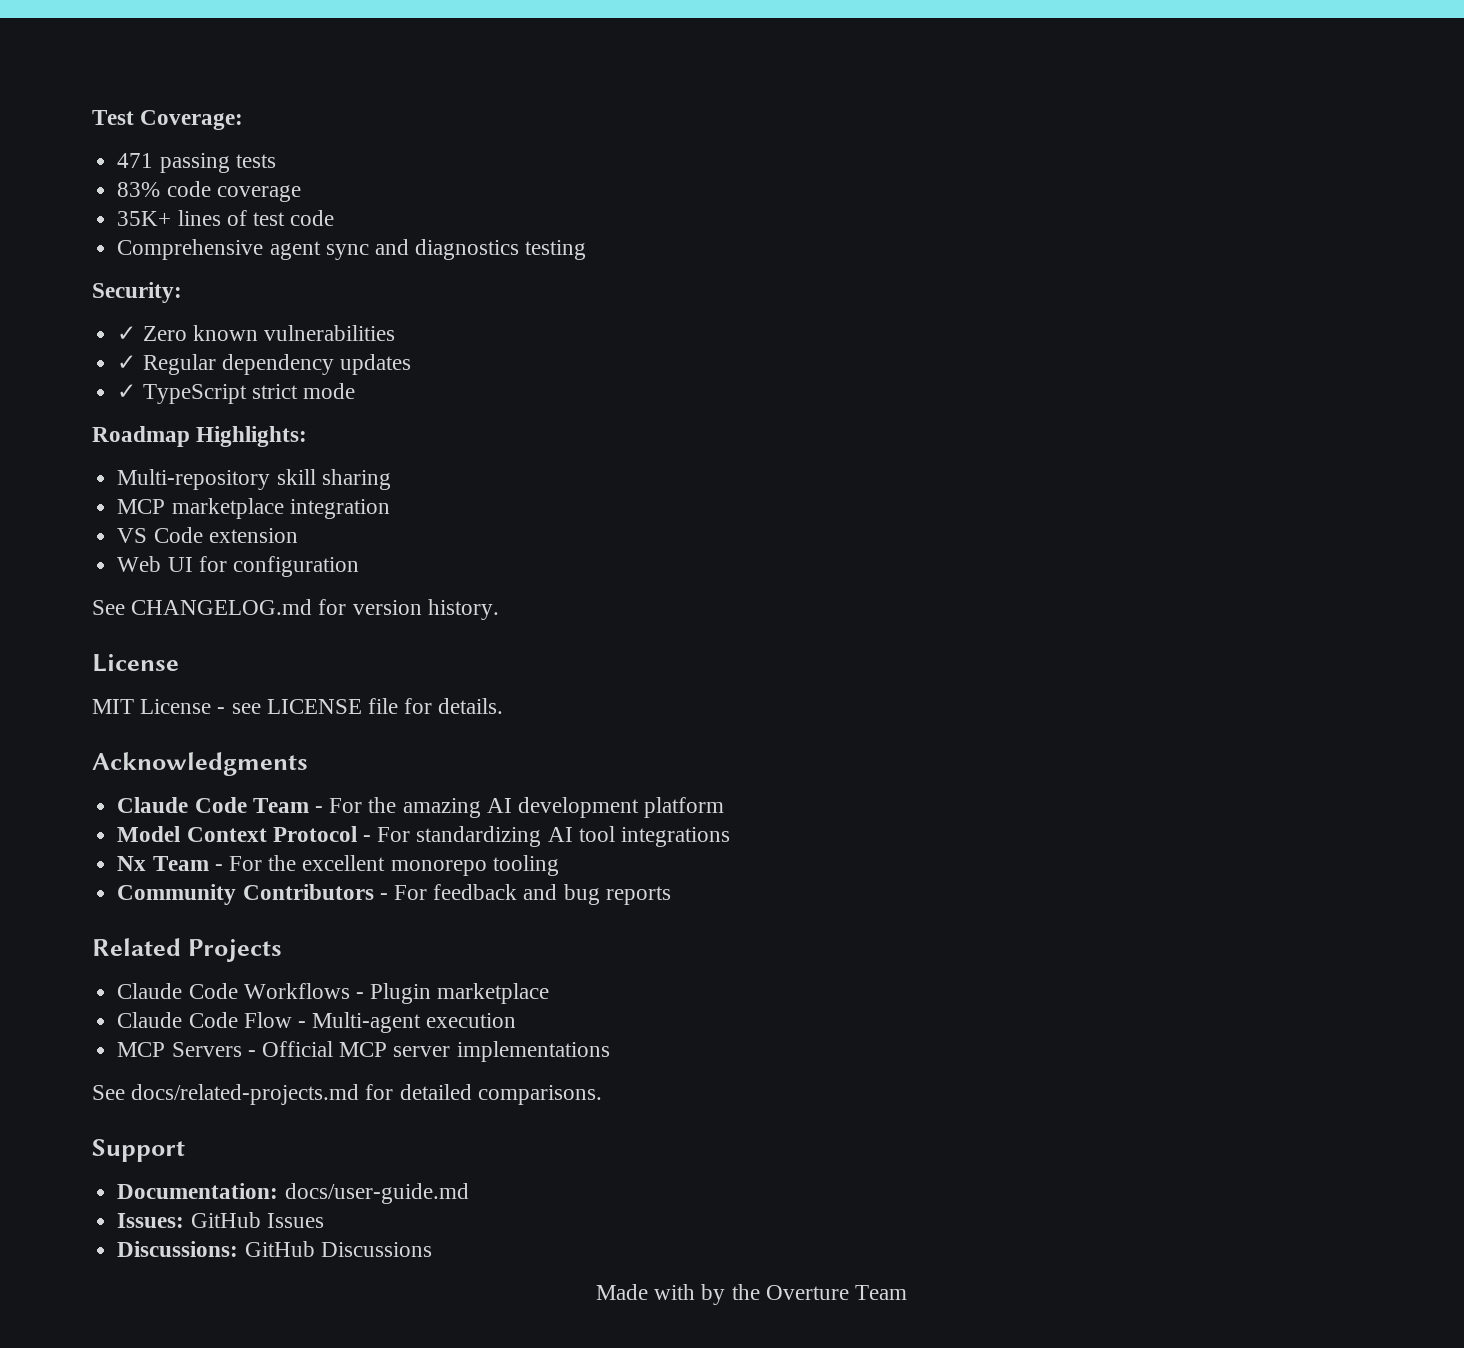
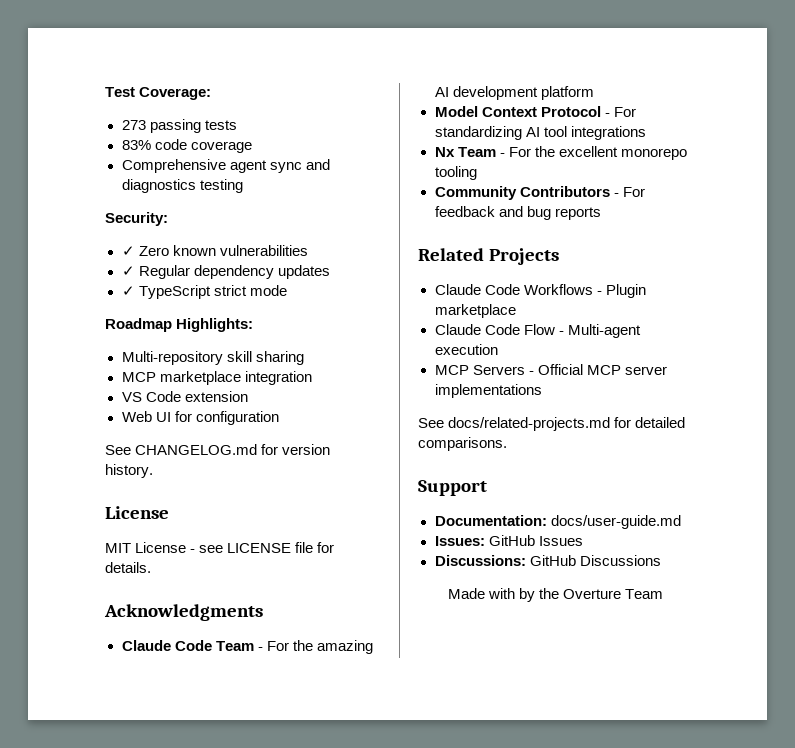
- 471 passing tests
+ 273 passing tests
- 35K+ lines of test code

